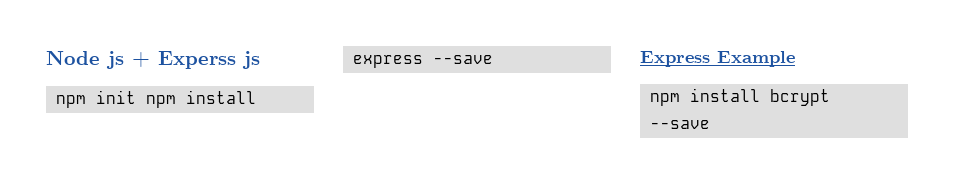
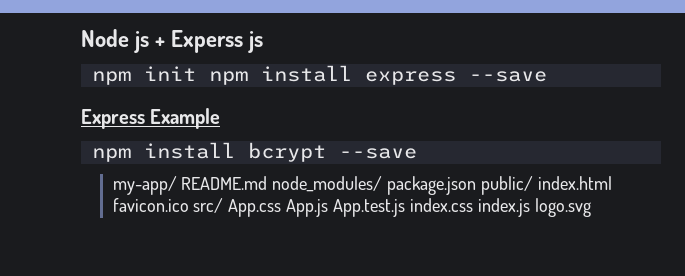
+ my-app/ README.md node_modules/ package.json public/ index.html favicon.ico src/ App.css App.js App.test.js index.css index.js logo.svg

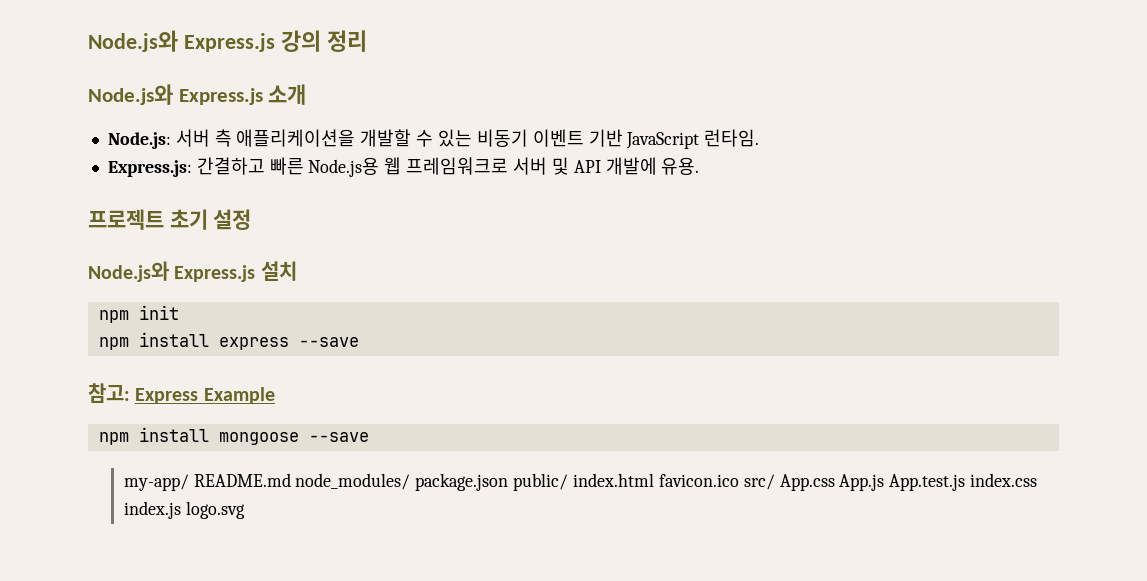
- Node js + Experss js
+ Node.js와 Express.js 강의 정리
+ Node.js와 Express.js 소개
+ Node.js: 서버 측 애플리케이션을 개발할 수 있는 비동기 이벤트 기반 JavaScript 런타임.
+ Express.js: 간결하고 빠른 Node.js용 웹 프레임워크로 서버 및 API 개발에 유용.
+ 프로젝트 초기 설정
+ Node.js와 Express.js 설치
- npm init npm install express --save
+ npm init
+ npm install express --save
- Express Example
+ 참고: Express Example
- npm install bcrypt --save
+ npm install mongoose --save

